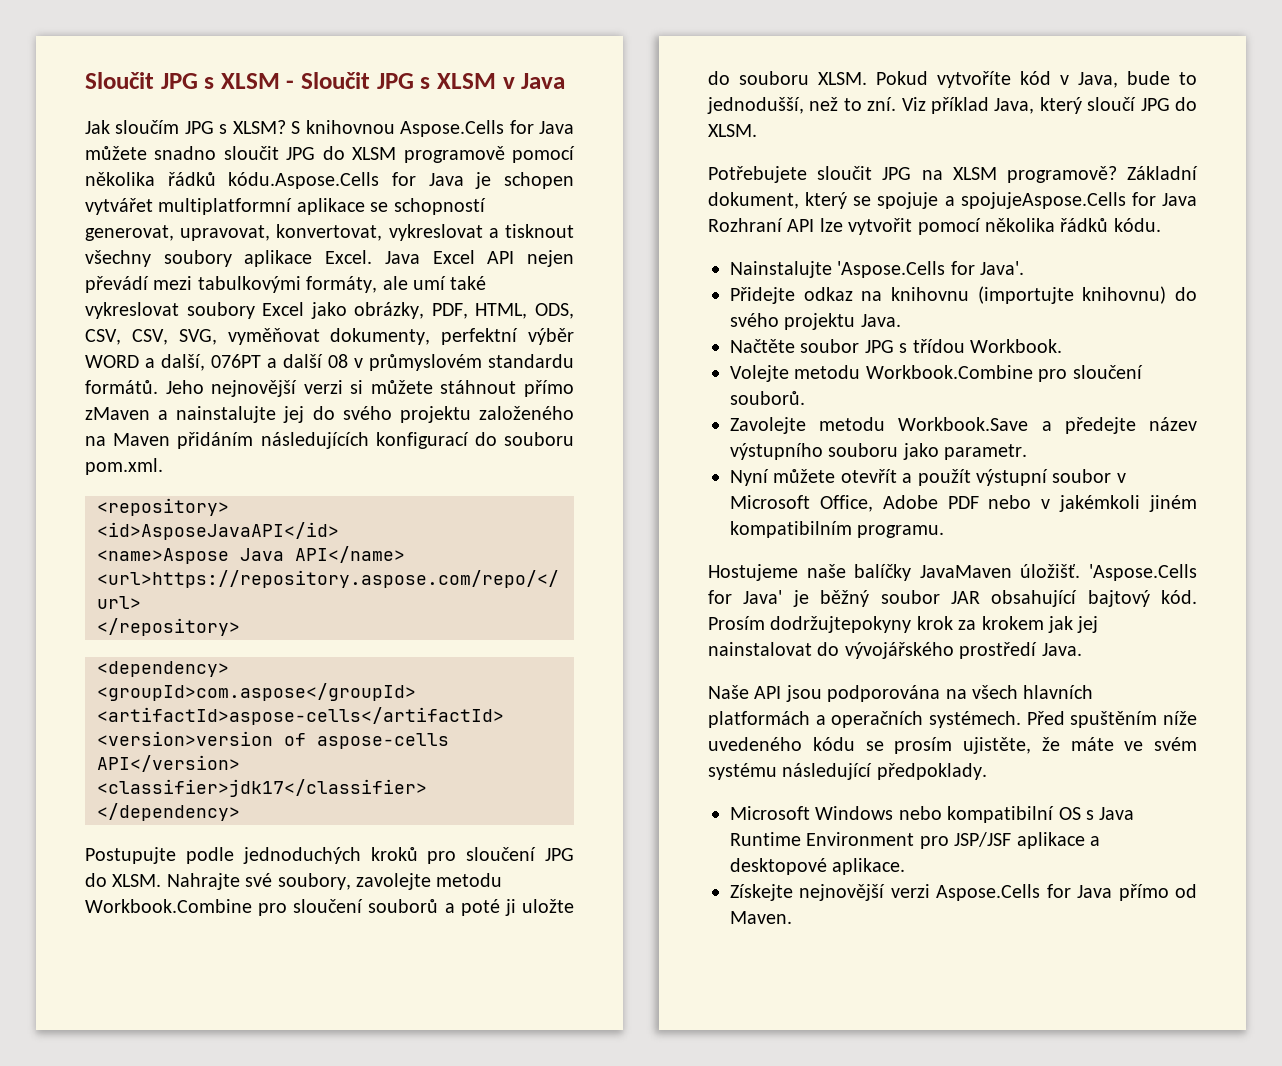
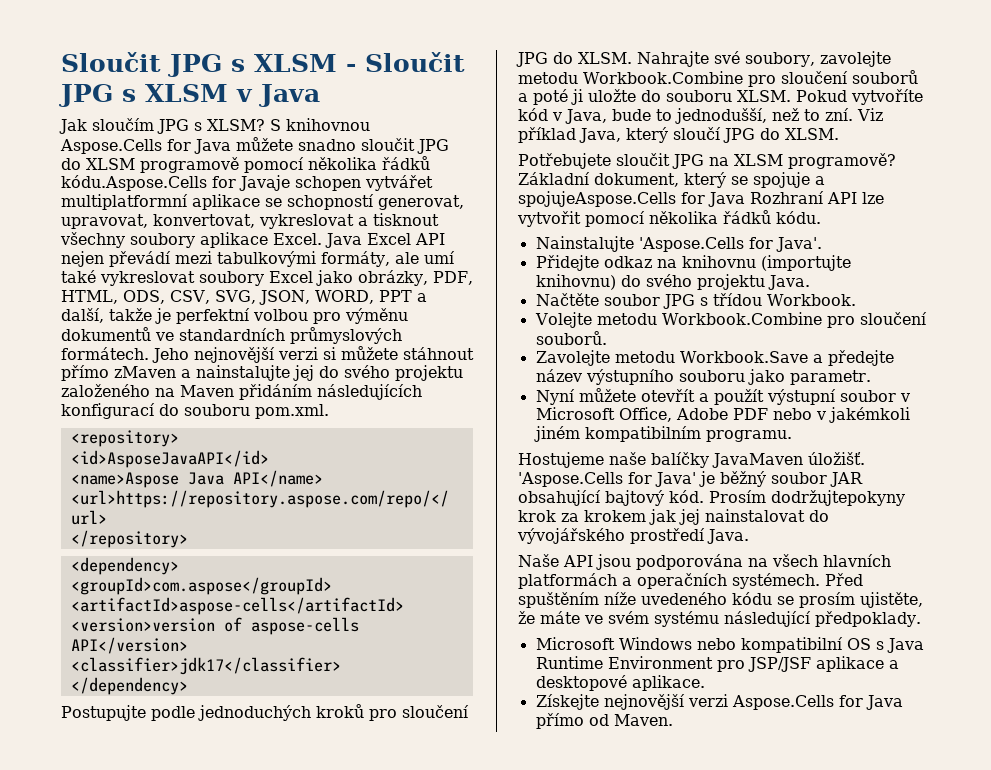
- S knihovnou Aspose.Cells for Java můžete snadno sloučit JPG do XLSM programově pomocí několika řádků kódu.Aspose.Cells for Java je schopen vytvářet multiplatformní aplikace se schopností generovat, upravovat, konvertovat, vykreslovat a tisknout všechny soubory aplikace Excel.
+ S knihovnou Aspose.Cells for Java můžete snadno sloučit JPG do XLSM programově pomocí několika řádků kódu.Aspose.Cells for Javaje schopen vytvářet multiplatformní aplikace se schopností generovat, upravovat, konvertovat, vykreslovat a tisknout všechny soubory aplikace Excel.
- Java Excel API nejen převádí mezi tabulkovými formáty, ale umí také vykreslovat soubory Excel jako obrázky, PDF, HTML, ODS, CSV, CSV, SVG, vyměňovat dokumenty, perfektní výběr WORD a další, 076PT a další 08 v průmyslovém standardu formátů.
+ Java Excel API nejen převádí mezi tabulkovými formáty, ale umí také vykreslovat soubory Excel jako obrázky, PDF, HTML, ODS, CSV, SVG, JSON, WORD, PPT a další, takže je perfektní volbou pro výměnu dokumentů ve standardních průmyslových formátech.

